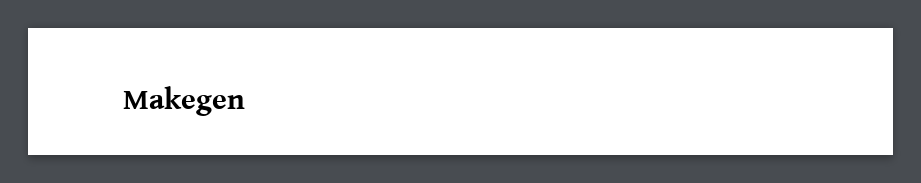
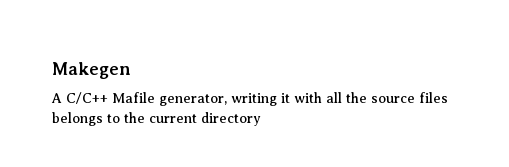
+ A C/C++ Mafile generator, writing it with all the source files belongs to the current directory

